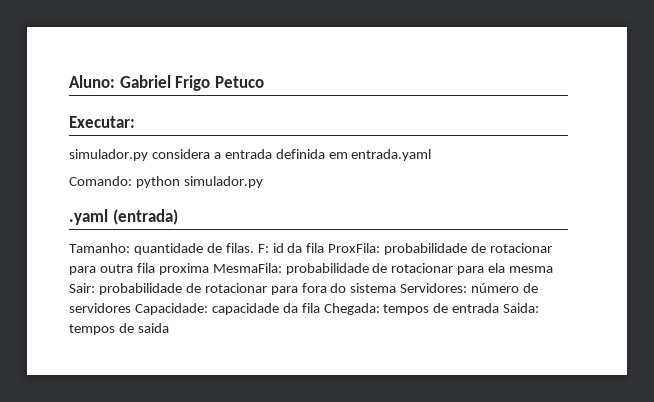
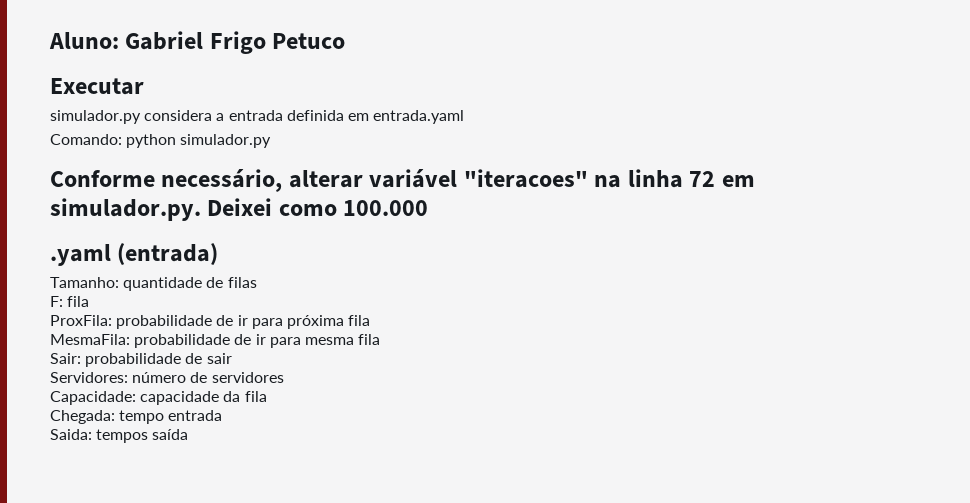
- Executar:
+ Executar
+ Conforme necessário, alterar variável "iteracoes" na linha 72 em simulador.py. Deixei como 100.000
- Tamanho: quantidade de filas. F: id da fila ProxFila: probabilidade de rotacionar para outra fila proxima MesmaFila: probabilidade de rotacionar para ela mesma Sair: probabilidade de rotacionar para fora do sistema Servidores: número de servidores Capacidade: capacidade da fila Chegada: tempos de entrada Saida: tempos de saida
+ Tamanho: quantidade de filas
+ F: fila
+ ProxFila: probabilidade de ir para próxima fila
+ MesmaFila: probabilidade de ir para mesma fila
+ Sair: probabilidade de sair
+ Servidores: número de servidores
+ Capacidade: capacidade da fila
+ Chegada: tempo entrada
+ Saida: tempos saída

